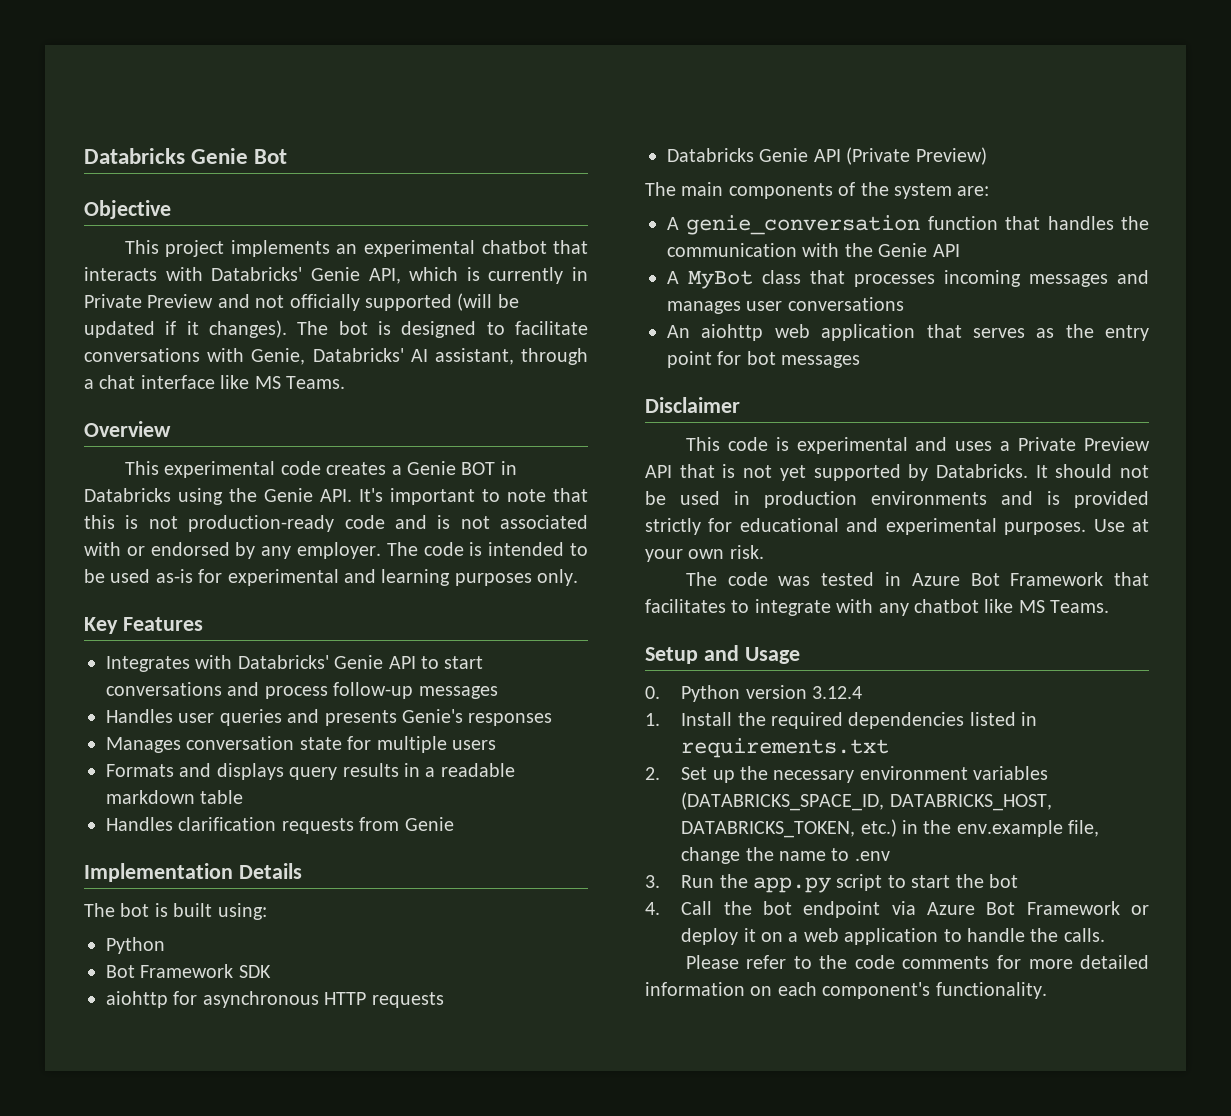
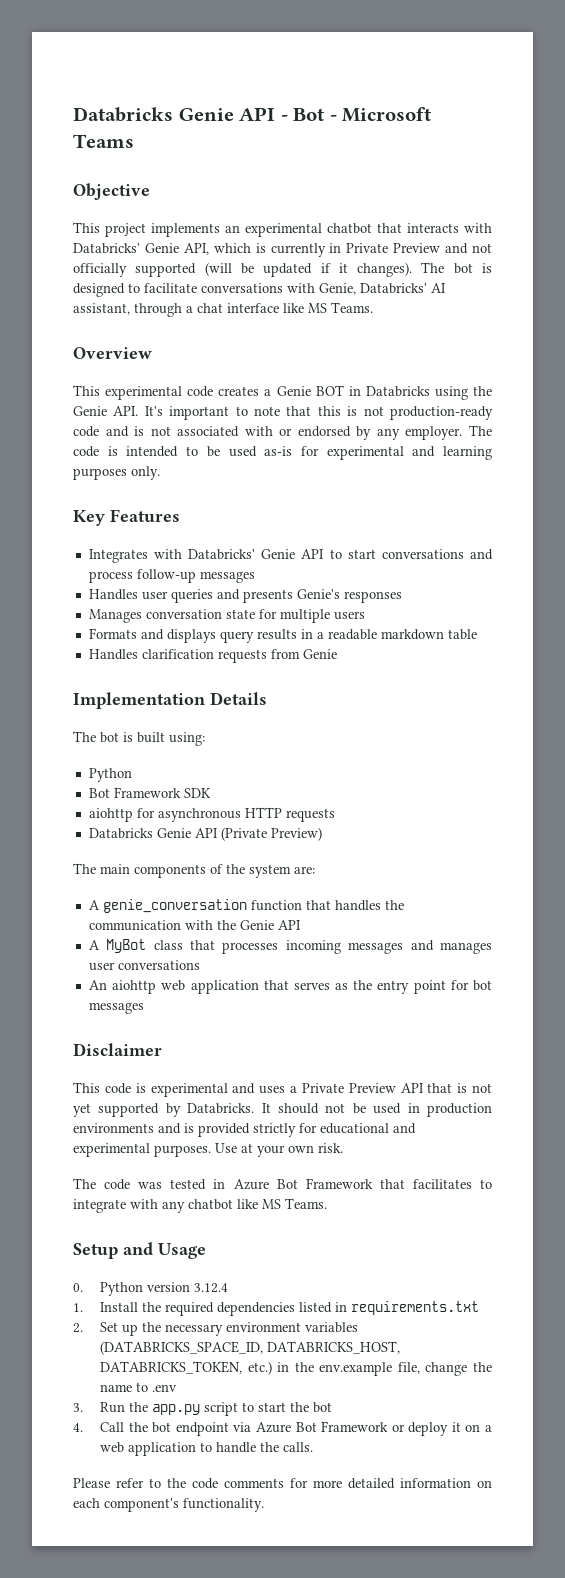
- Databricks Genie Bot
+ Databricks Genie API - Bot - Microsoft Teams

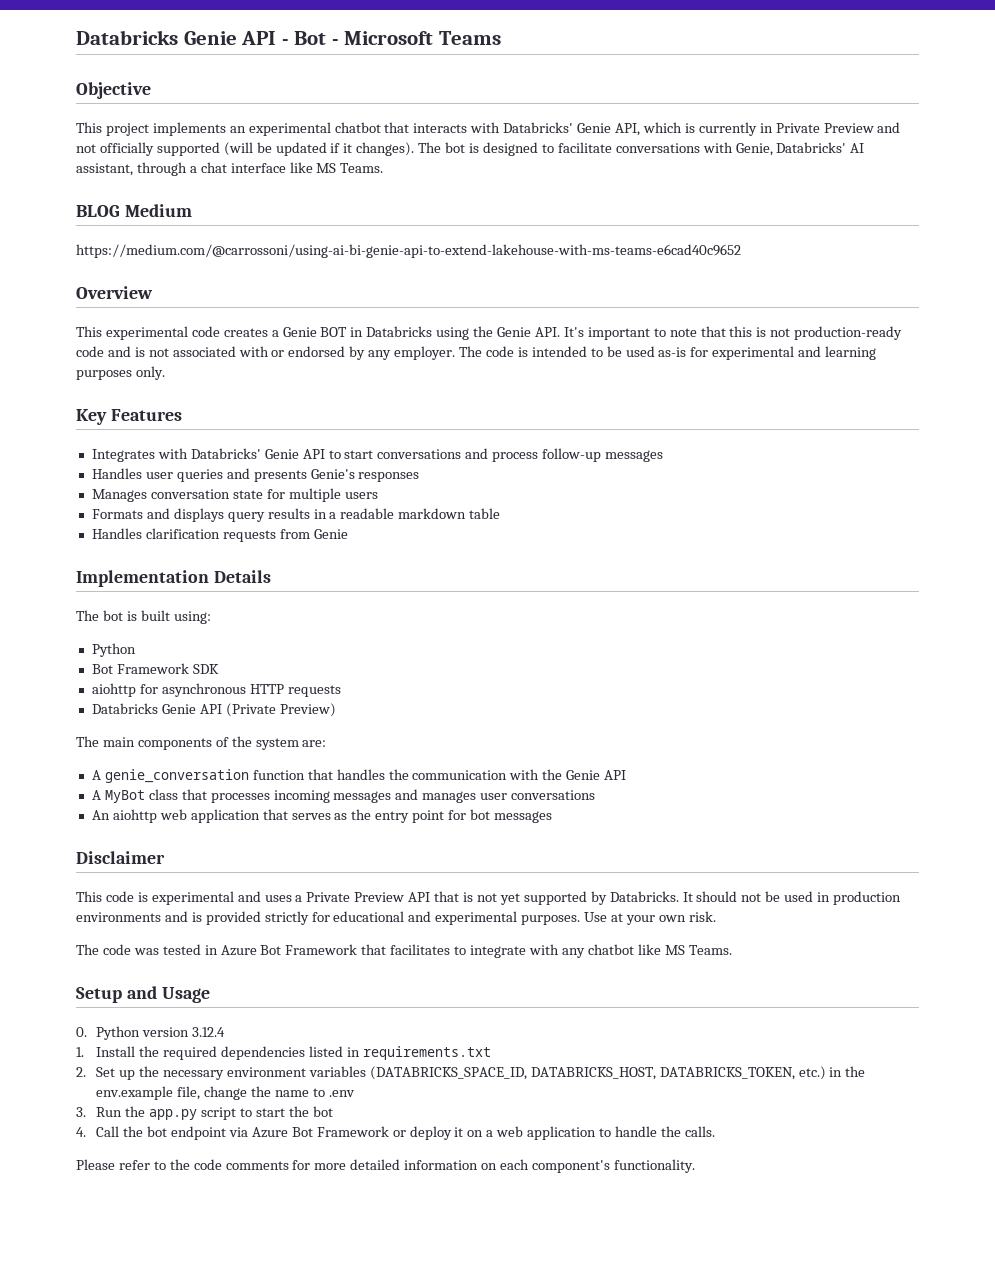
+ BLOG Medium
+ https://medium.com/@carrossoni/using-ai-bi-genie-api-to-extend-lakehouse-with-ms-teams-e6cad40c9652

